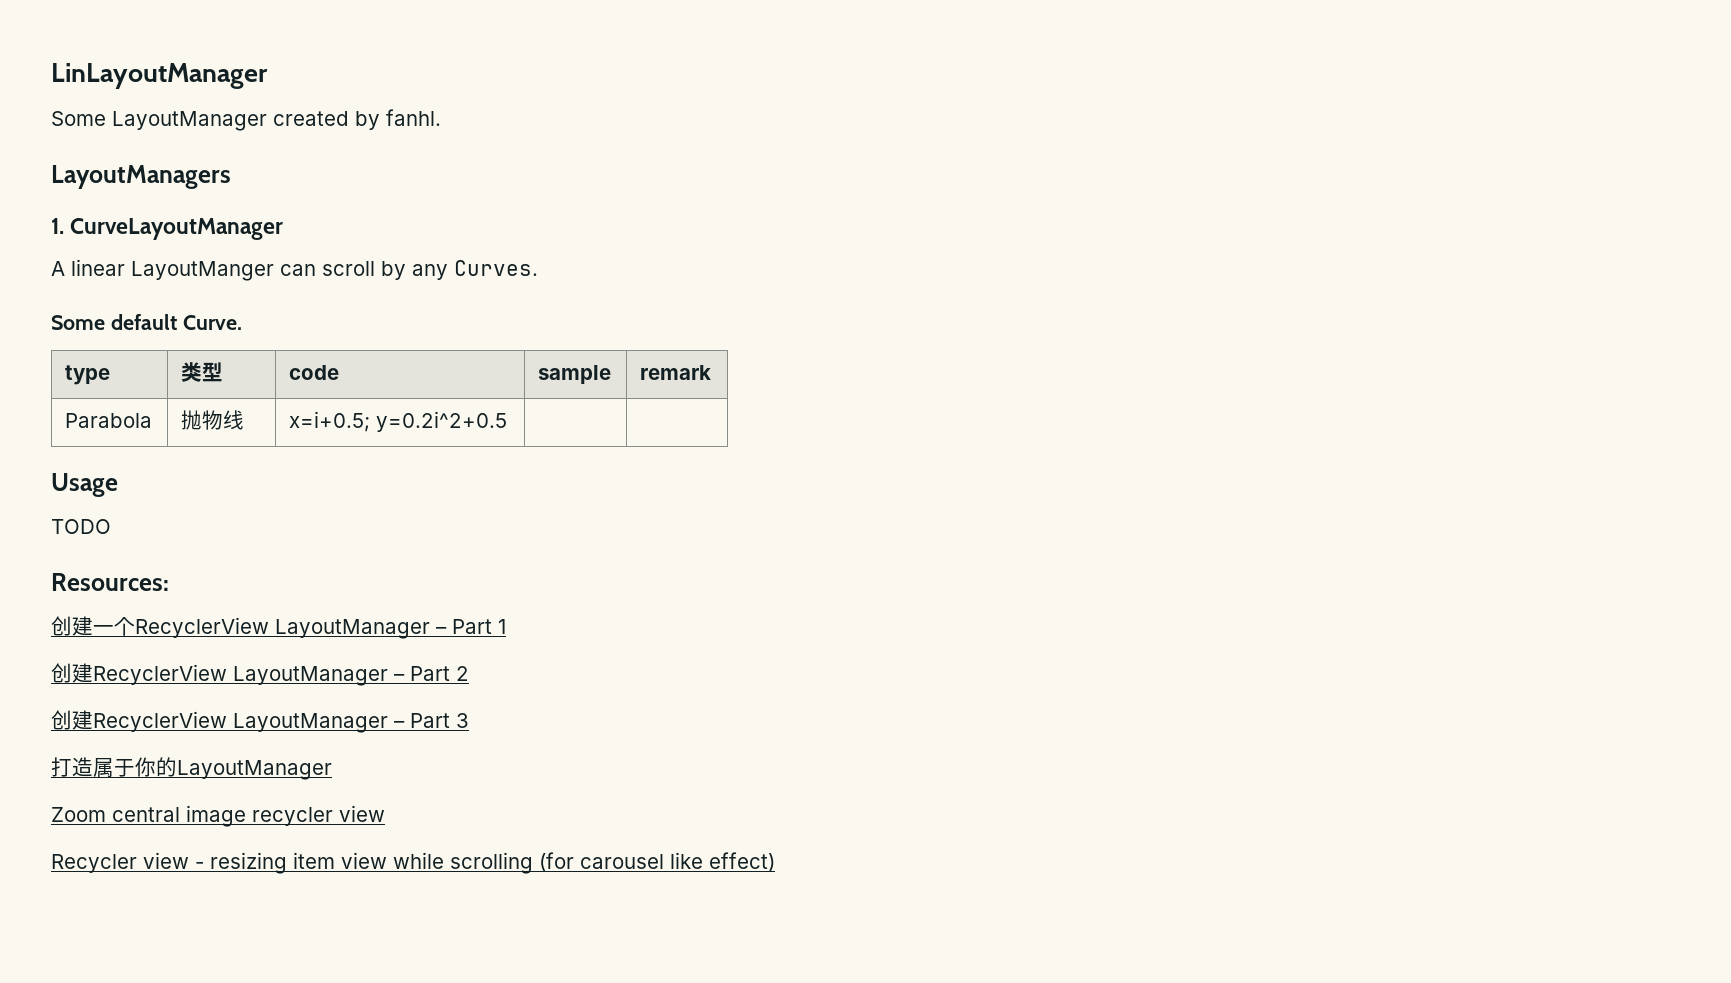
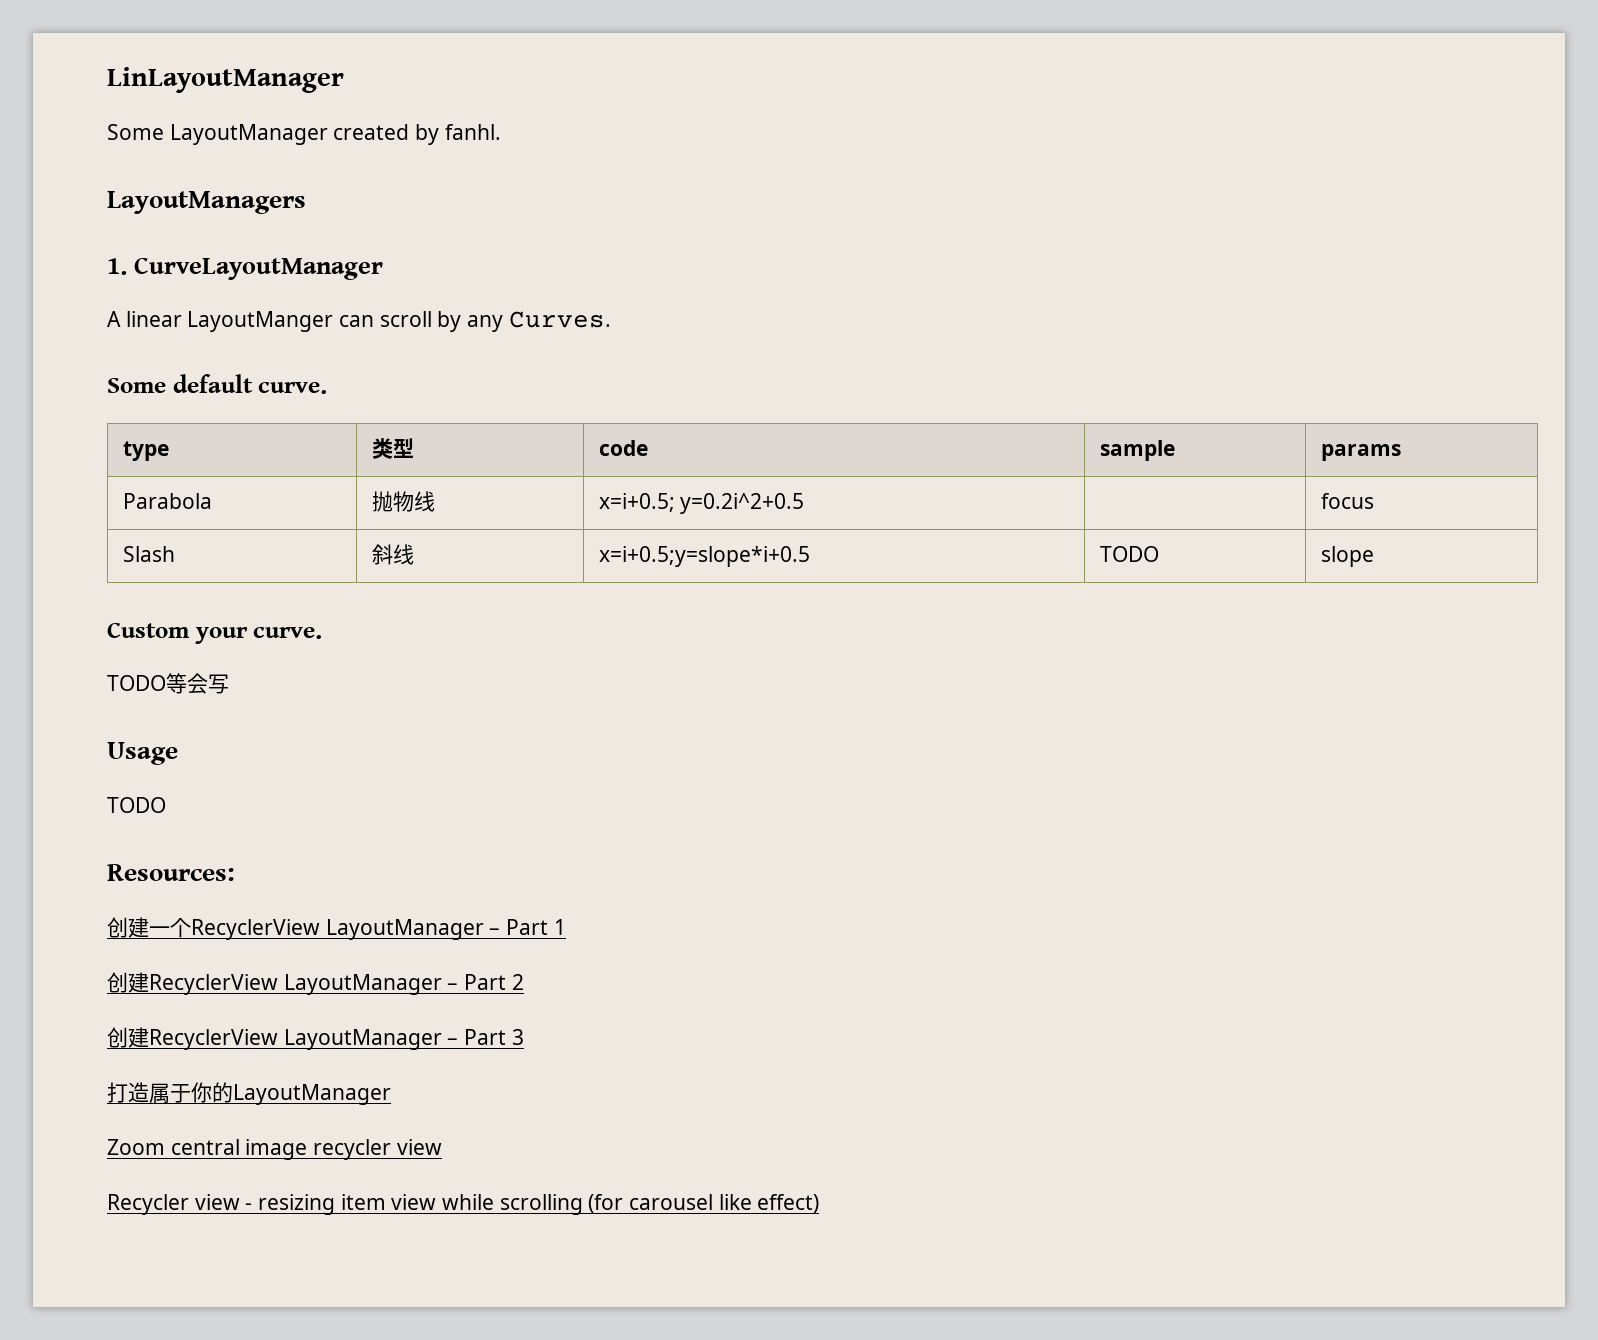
- Some default Curve.
+ Some default curve.
- type | 类型 | code | sample | remark
+ type | 类型 | code | sample | params
- Parabola | 抛物线 | x=i+0.5; y=0.2i^2+0.5 | |
+ Parabola | 抛物线 | x=i+0.5; y=0.2i^2+0.5 | | focus
+ Slash | 斜线 | x=i+0.5;y=slope*i+0.5 | TODO | slope
+ Custom your curve.
+ TODO等会写

